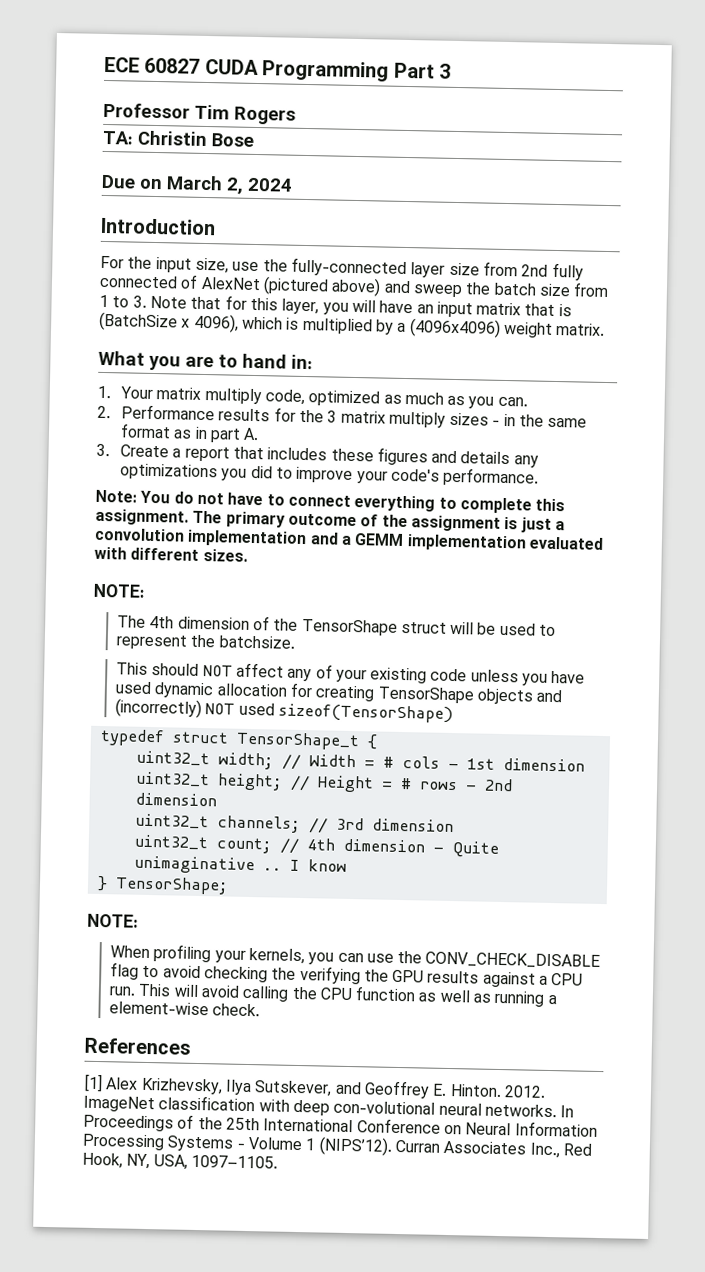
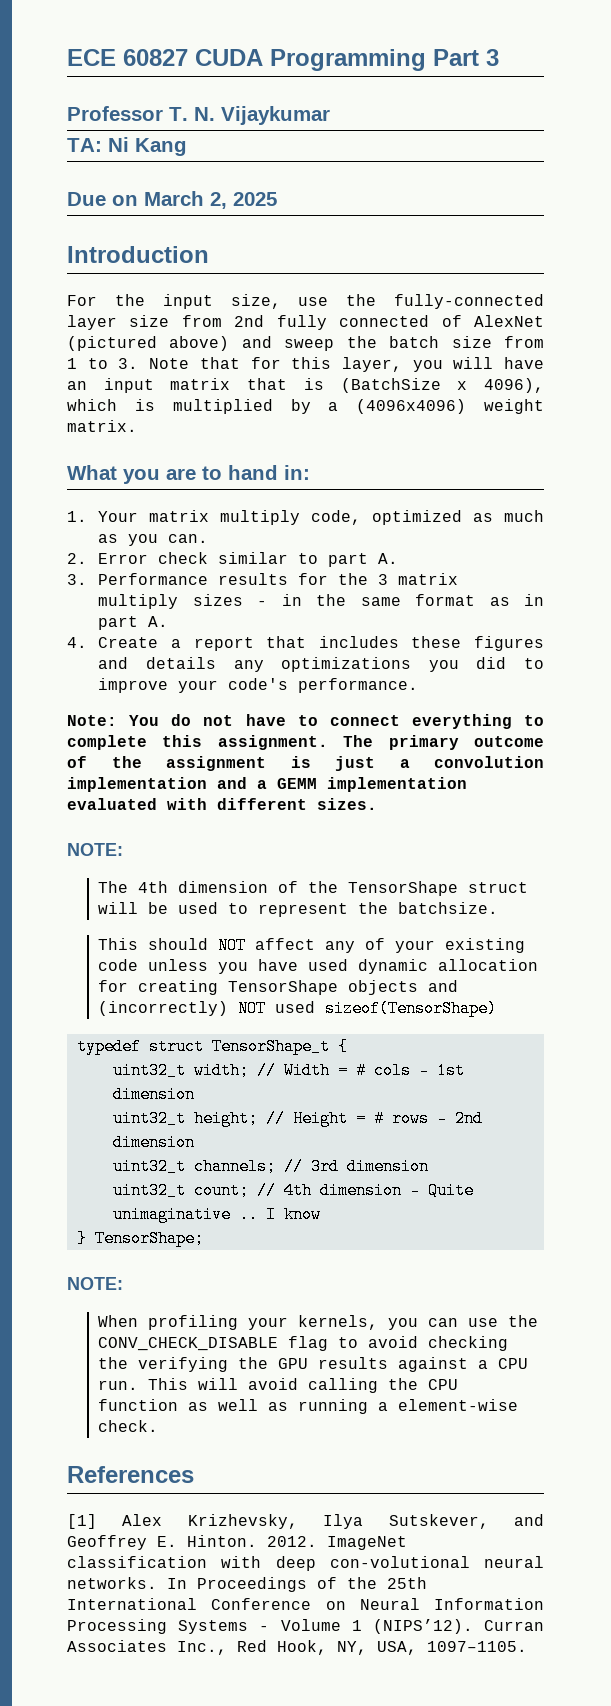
- Professor Tim Rogers
+ Professor T. N. Vijaykumar
- TA: Christin Bose
+ TA: Ni Kang
- Due on March 2, 2024
+ Due on March 2, 2025
- 2. Performance results for the 3 matrix multiply sizes - in the same format as in part A.
+ 2. Error check similar to part A.
+ 3. Performance results for the 3 matrix multiply sizes - in the same format as in part A.
- 3. Create a report that includes these figures and details any optimizations you did to improve your code's performance.
+ 4. Create a report that includes these figures and details any optimizations you did to improve your code's performance.

